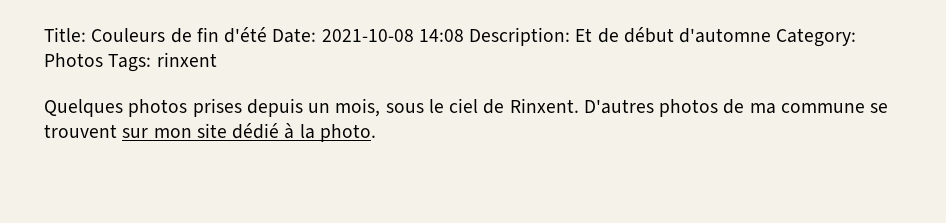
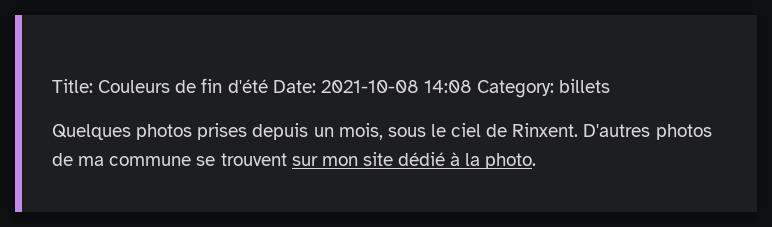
- Title: Couleurs de fin d'été Date: 2021-10-08 14:08 Description: Et de début d'automne Category: Photos Tags: rinxent
+ Title: Couleurs de fin d'été Date: 2021-10-08 14:08 Category: billets

